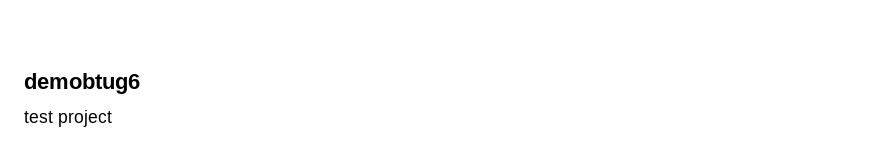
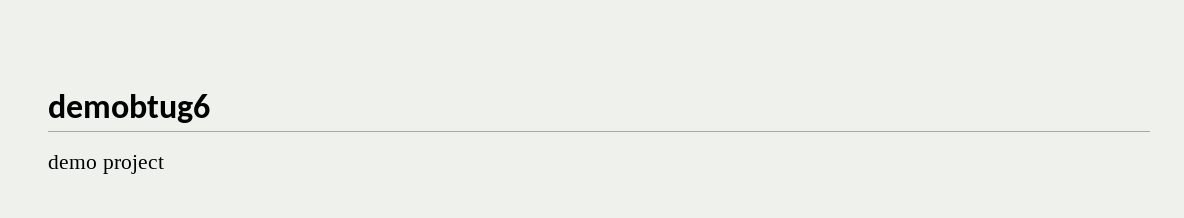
- test project
+ demo project

